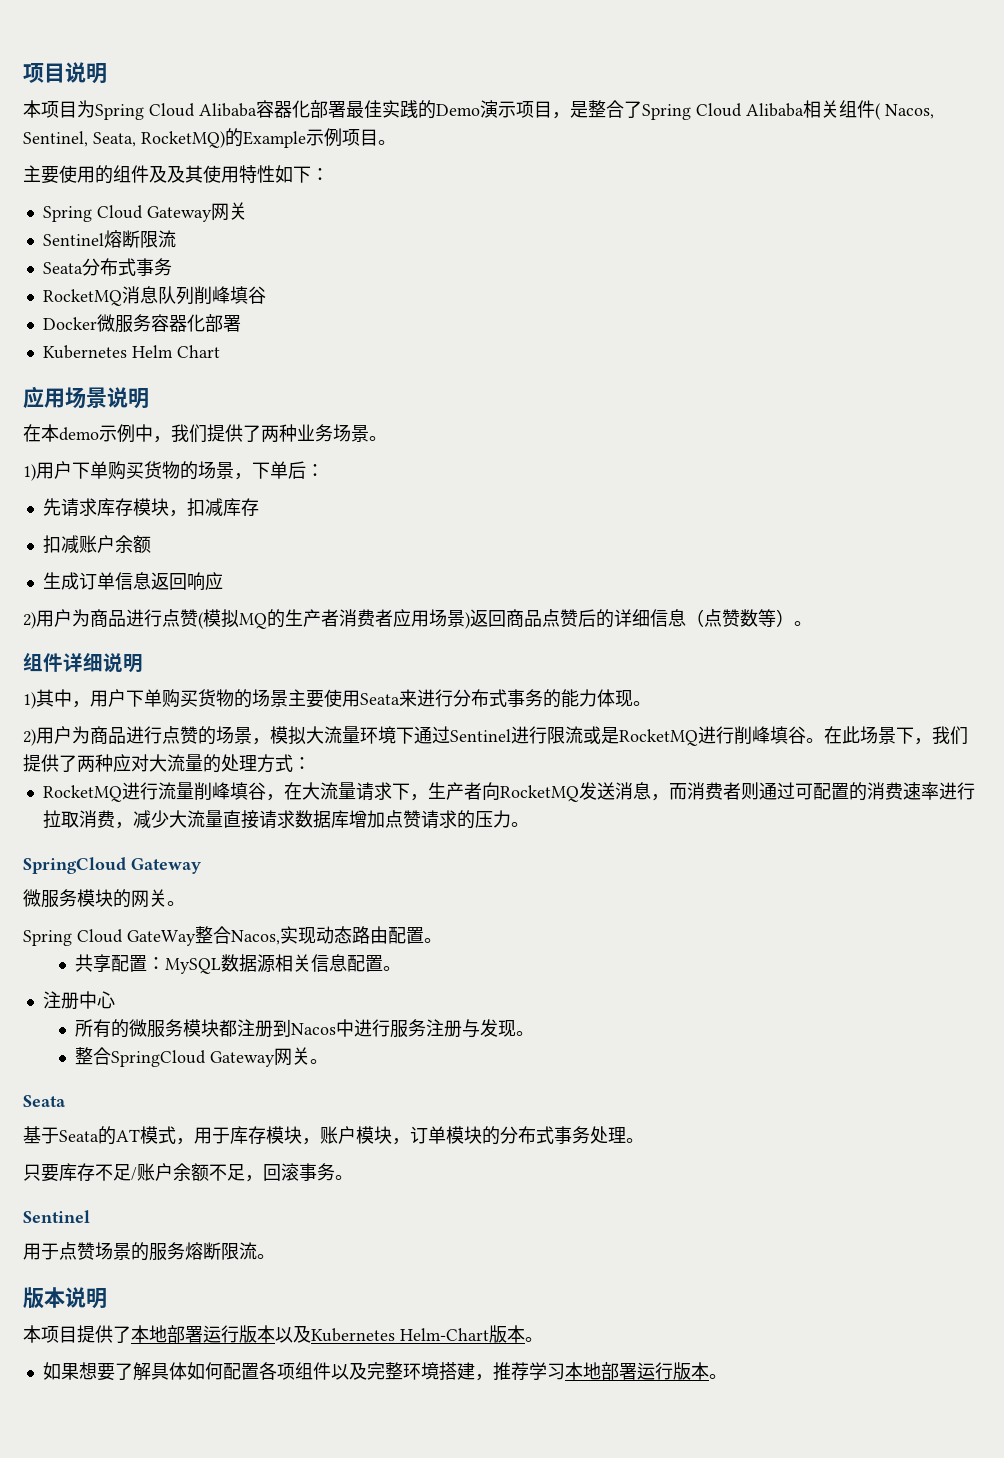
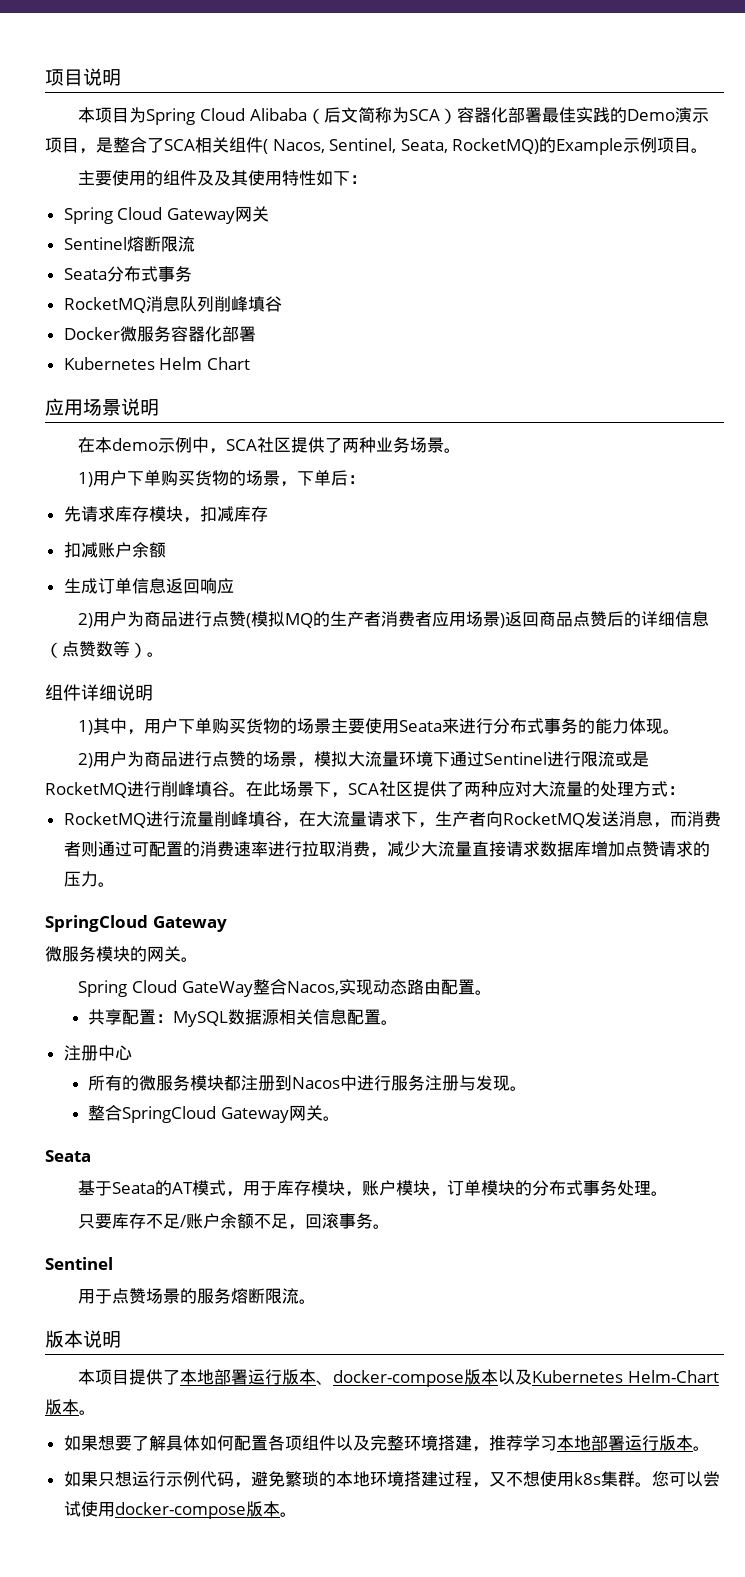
- 本项目为Spring Cloud Alibaba容器化部署最佳实践的Demo演示项目，是整合了Spring Cloud Alibaba相关组件( Nacos, Sentinel, Seata, RocketMQ)的Example示例项目。
+ 本项目为Spring Cloud Alibaba（后文简称为SCA）容器化部署最佳实践的Demo演示项目，是整合了SCA相关组件( Nacos, Sentinel, Seata, RocketMQ)的Example示例项目。
- 在本demo示例中，我们提供了两种业务场景。
+ 在本demo示例中，SCA社区提供了两种业务场景。
- 在此场景下，我们提供了两种应对大流量的处理方式：
+ 在此场景下，SCA社区提供了两种应对大流量的处理方式：
- 本项目提供了本地部署运行版本以及Kubernetes Helm-Chart版本。
+ 本项目提供了本地部署运行版本、docker-compose版本以及Kubernetes Helm-Chart版本。
+ 如果只想运行示例代码，避免繁琐的本地环境搭建过程，又不想使用k8s集群。您可以尝试使用docker-compose版本。

